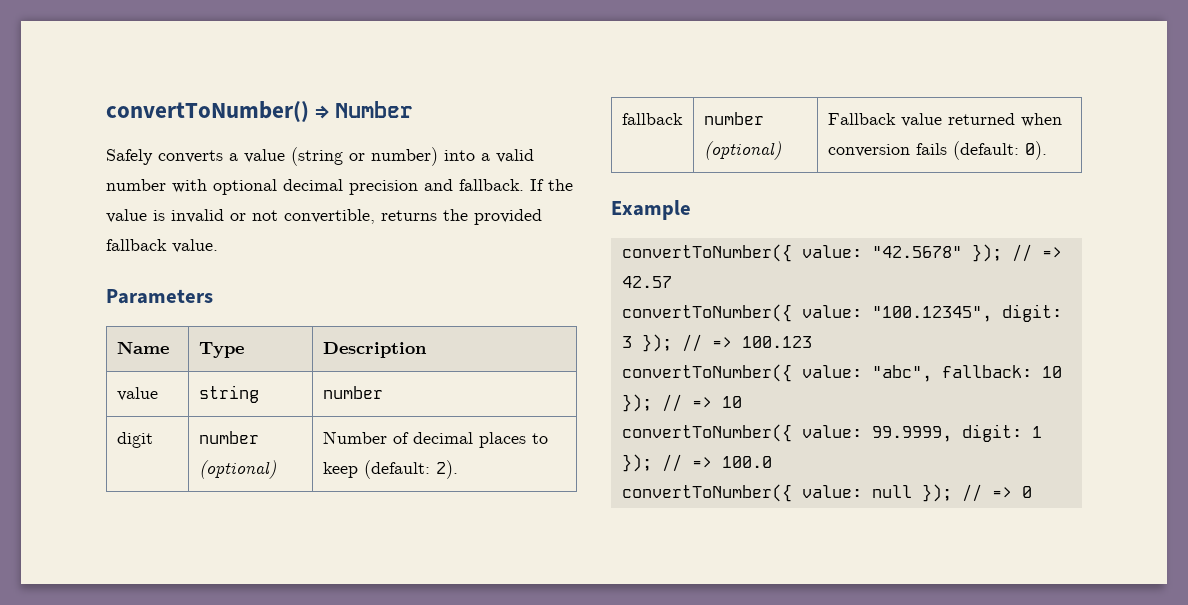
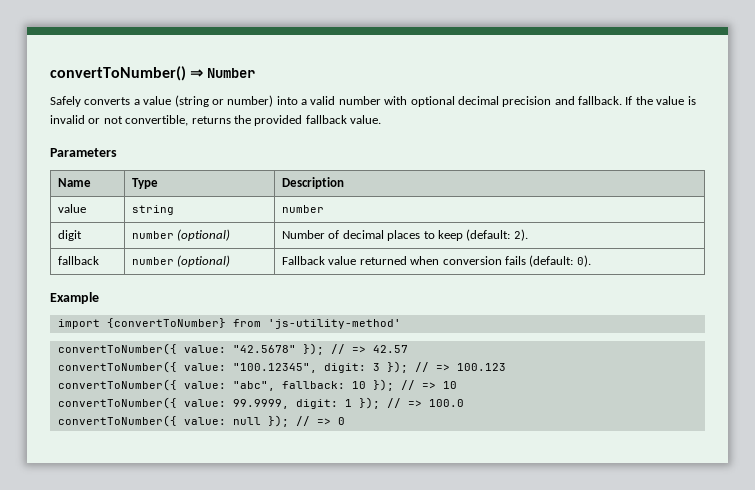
+ import {convertToNumber} from 'js-utility-method'

